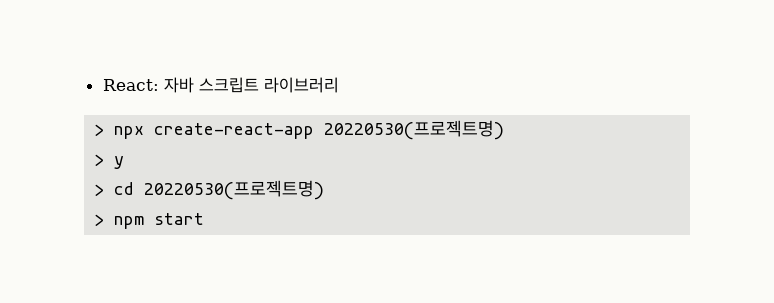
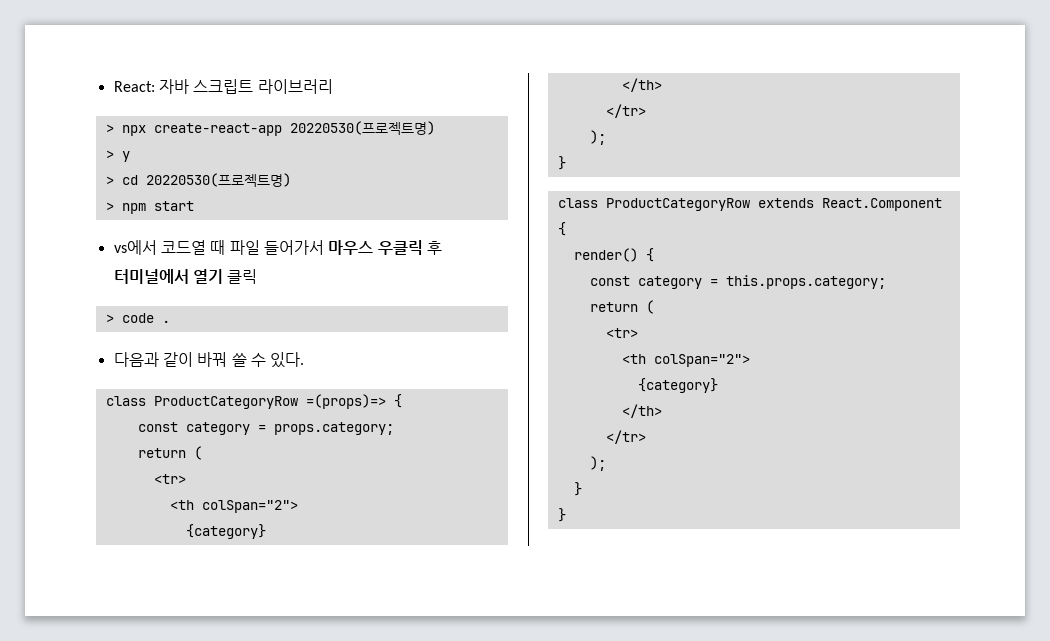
+ vs에서 코드열 때 파일 들어가서 마우스 우클릭 후 터미널에서 열기 클릭
+ > code .
+ 다음과 같이 바꿔 쓸 수 있다.
+ class ProductCategoryRow =(props)=> {
+ const category = props.category;
+ return (
+ <tr>
+ <th colSpan="2">
+ {category}
+ </th>
+ </tr>
+ );
+ }
+ class ProductCategoryRow extends React.Component {
+ render() {
+ const category = this.props.category;
+ return (
+ <tr>
+ <th colSpan="2">
+ {category}
+ </th>
+ </tr>
+ );
+ }
+ }

